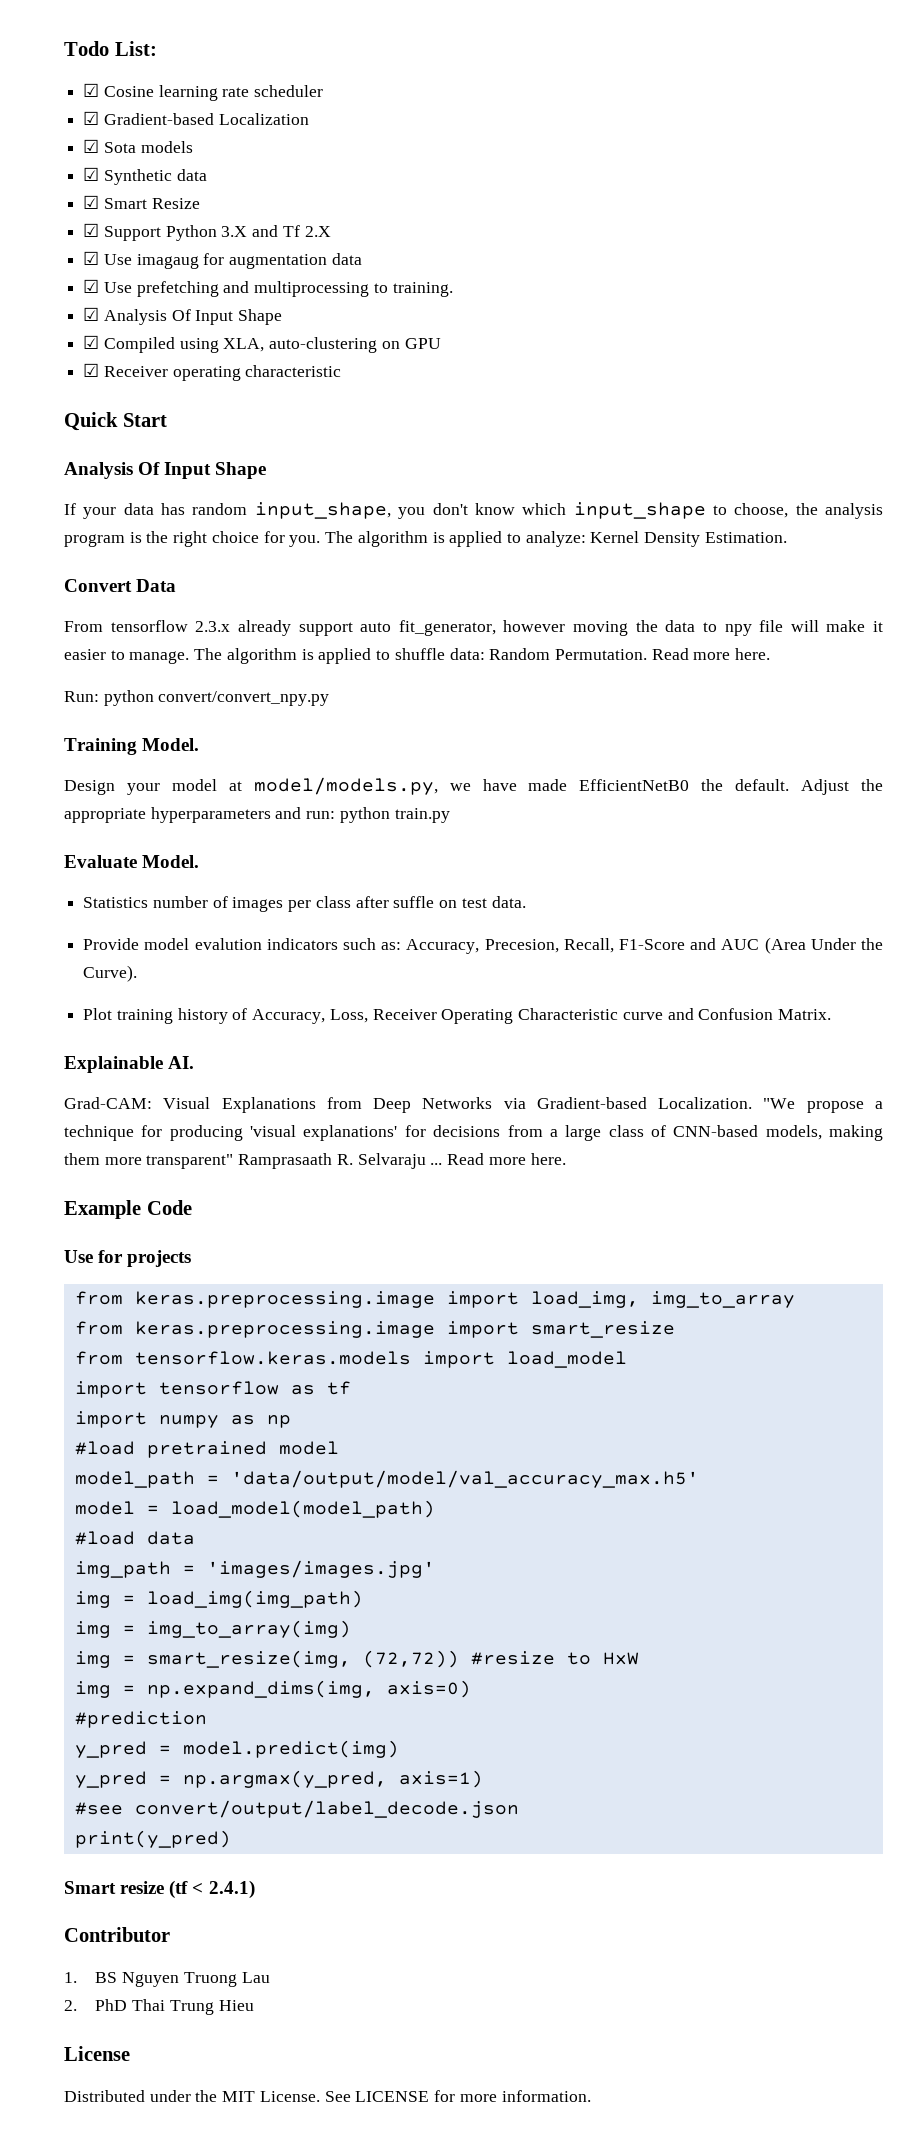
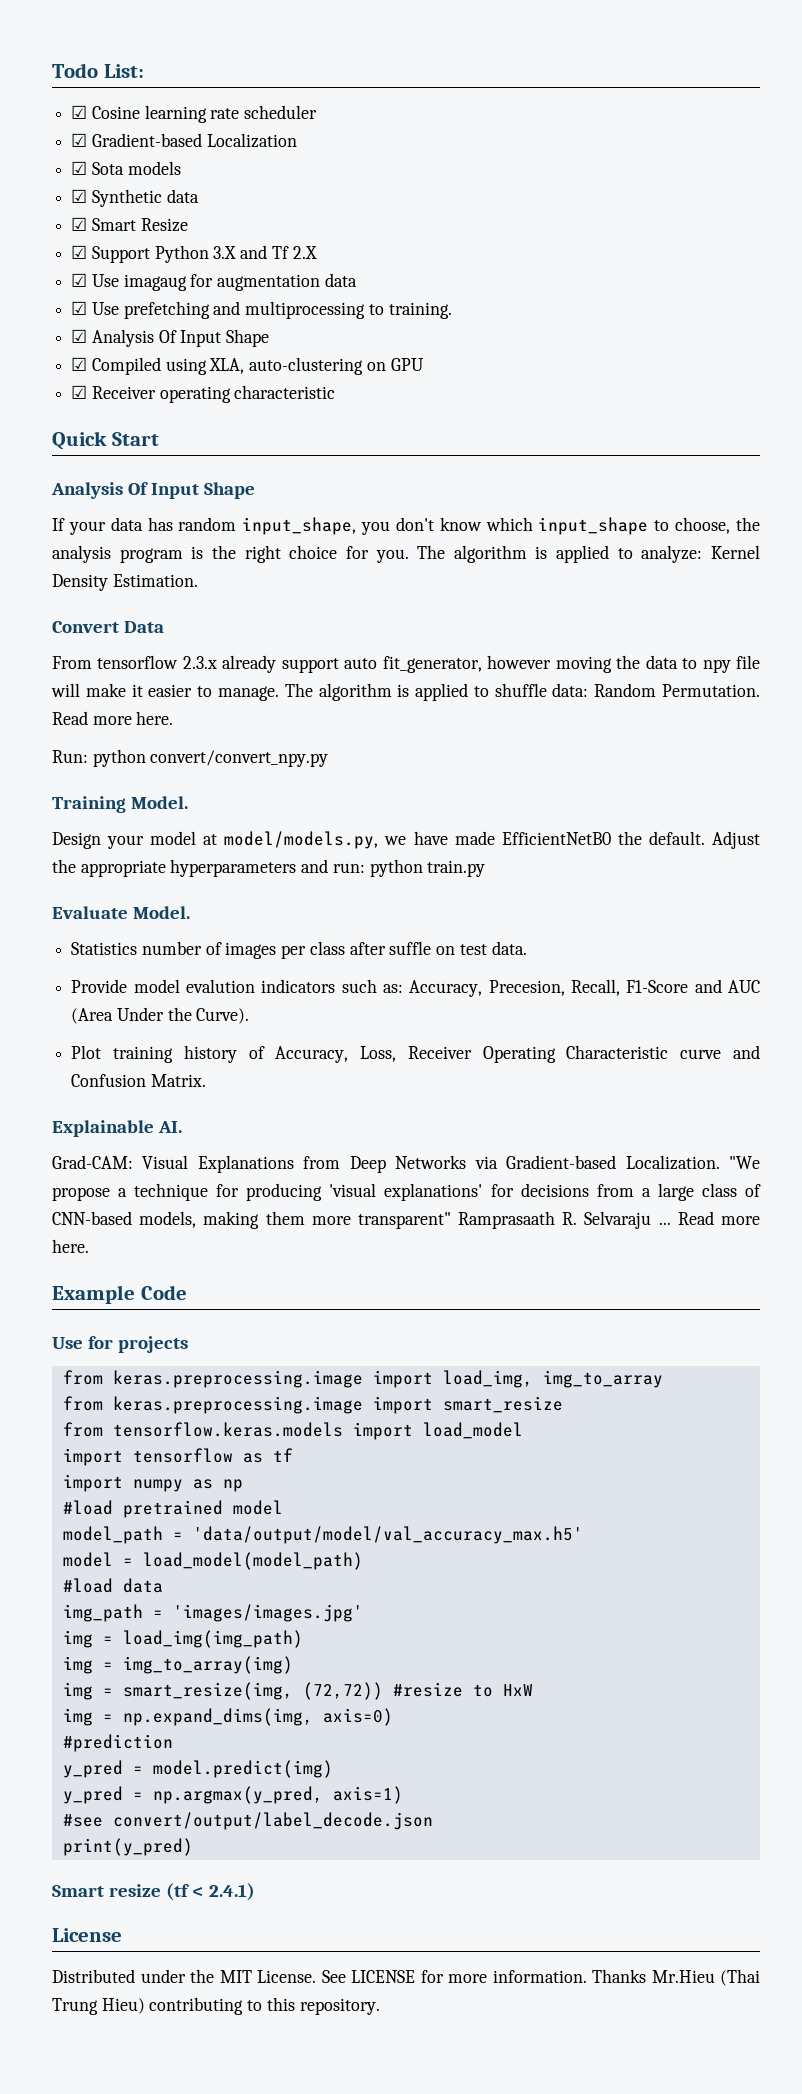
- Contributor
- 1. BS Nguyen Truong Lau
- 2. PhD Thai Trung Hieu
+ Thanks Mr.Hieu (Thai Trung Hieu) contributing to this repository.

